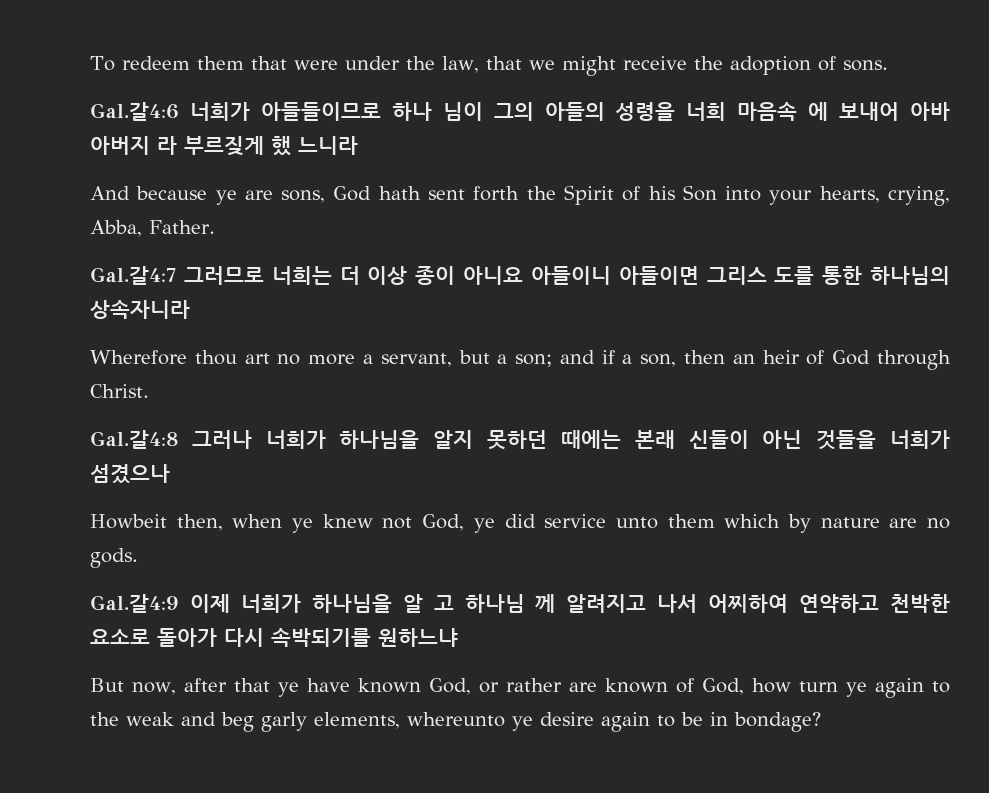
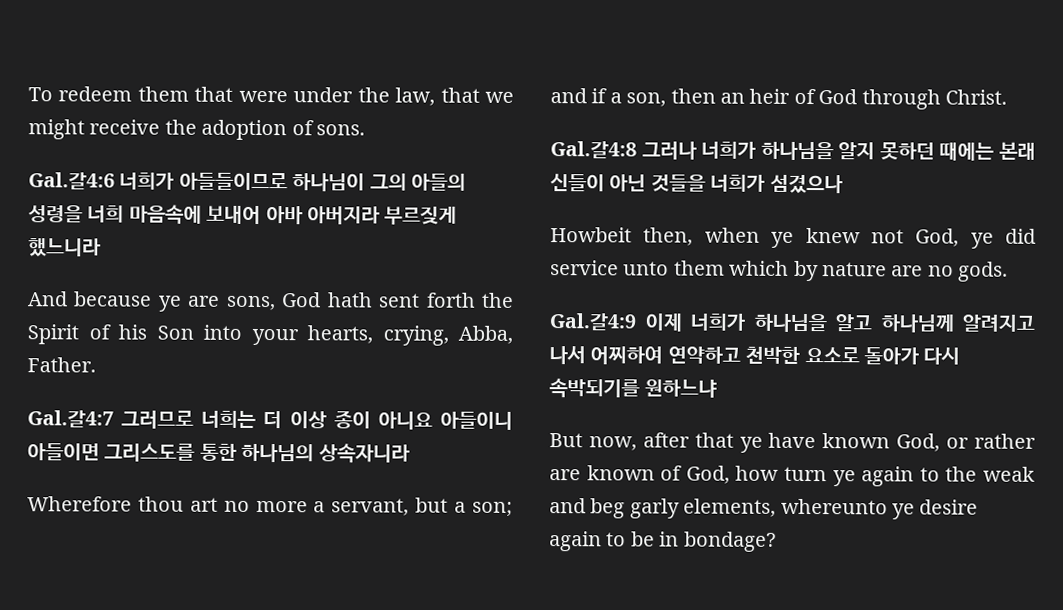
- Gal.갈4:6 너희가 아들들이므로 하나 님이 그의 아들의 성령을 너희 마음속 에 보내어 아바 아버지 라 부르짖게 했 느니라
+ Gal.갈4:6 너희가 아들들이므로 하나님이 그의 아들의 성령을 너희 마음속에 보내어 아바 아버지라 부르짖게 했느니라
- Gal.갈4:7 그러므로 너희는 더 이상 종이 아니요 아들이니 아들이면 그리스 도를 통한 하나님의 상속자니라
+ Gal.갈4:7 그러므로 너희는 더 이상 종이 아니요 아들이니 아들이면 그리스도를 통한 하나님의 상속자니라
- Gal.갈4:9 이제 너희가 하나님을 알 고 하나님 께 알려지고 나서 어찌하여 연약하고 천박한 요소로 돌아가 다시 속박되기를 원하느냐
+ Gal.갈4:9 이제 너희가 하나님을 알고 하나님께 알려지고 나서 어찌하여 연약하고 천박한 요소로 돌아가 다시 속박되기를 원하느냐

